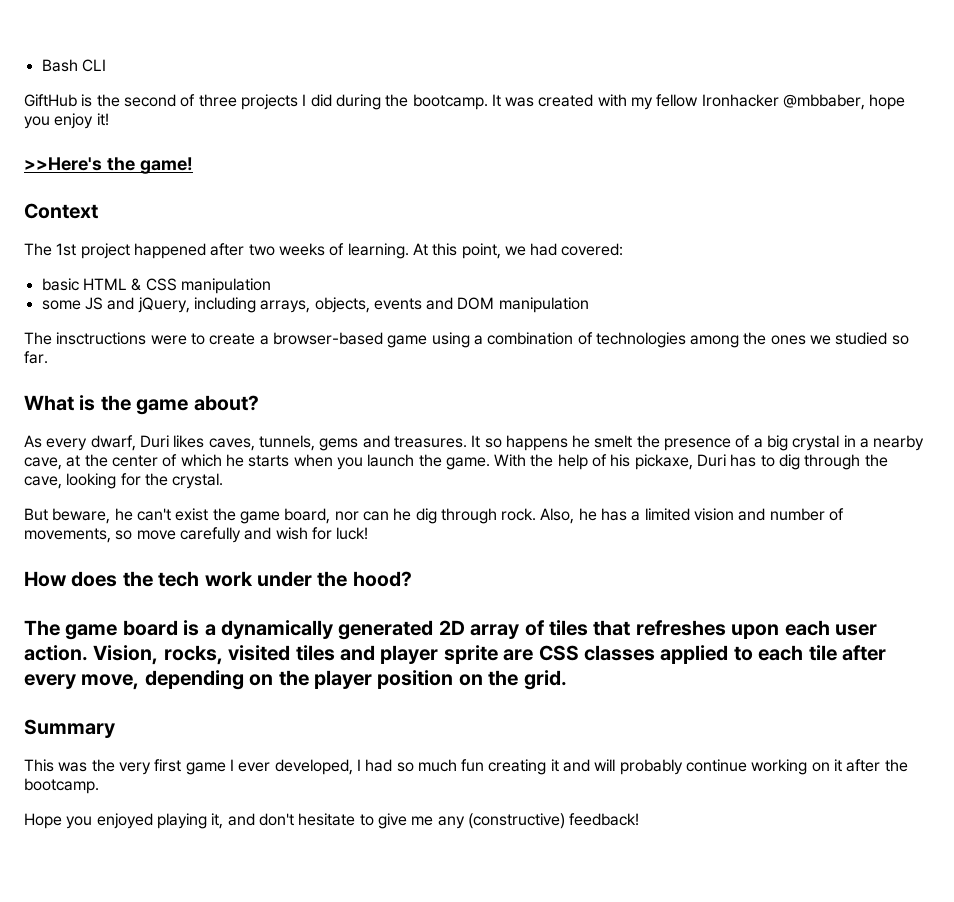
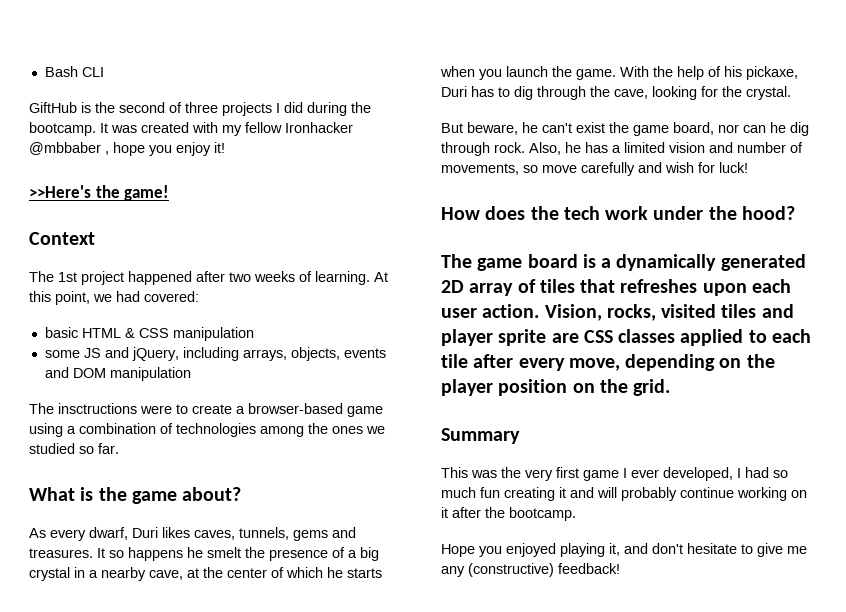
- It was created with my fellow Ironhacker @mbbaber, hope you enjoy it!
+ It was created with my fellow Ironhacker @mbbaber , hope you enjoy it!

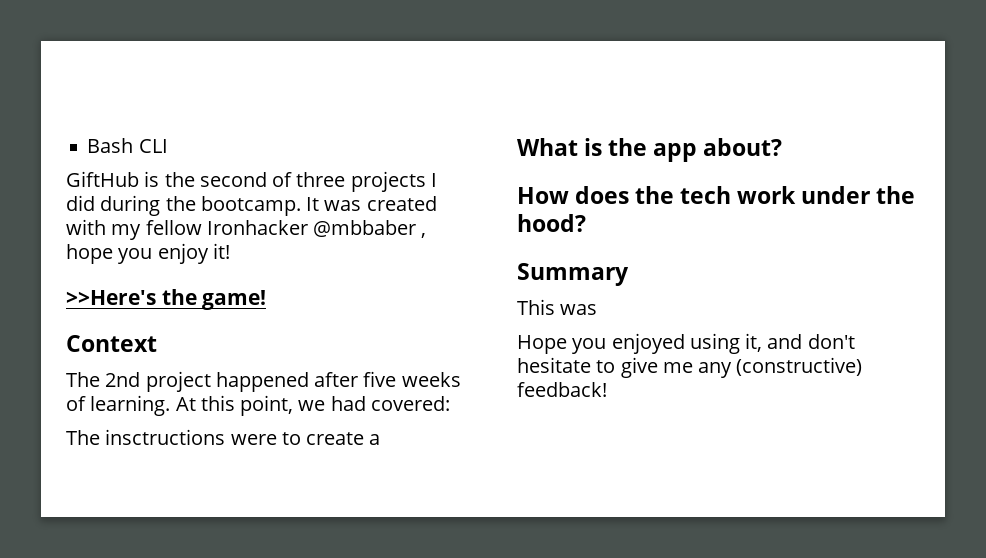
- The 1st project happened after two weeks of learning.
+ The 2nd project happened after five weeks of learning.
- basic HTML & CSS manipulation
- some JS and jQuery, including arrays, objects, events and DOM manipulation
- The insctructions were to create a browser-based game using a combination of technologies among the ones we studied so far.
+ The insctructions were to create a
- What is the game about?
+ What is the app about?
- As every dwarf, Duri likes caves, tunnels, gems and treasures. It so happens he smelt the presence of a big crystal in a nearby cave, at the center of which he starts when you launch the game. With the help of his pickaxe, Duri has to dig through the cave, looking for the crystal.
- But beware, he can't exist the game board, nor can he dig through rock. Also, he has a limited vision and number of movements, so move carefully and wish for luck!
- The game board is a dynamically generated 2D array of tiles that refreshes upon each user action. Vision, rocks, visited tiles and player sprite are CSS classes applied to each tile after every move, depending on the player position on the grid.
  Summary
- This was the very first game I ever developed, I had so much fun creating it and will probably continue working on it after the bootcamp.
+ This was
- Hope you enjoyed playing it, and don't hesitate to give me any (constructive) feedback!
+ Hope you enjoyed using it, and don't hesitate to give me any (constructive) feedback!

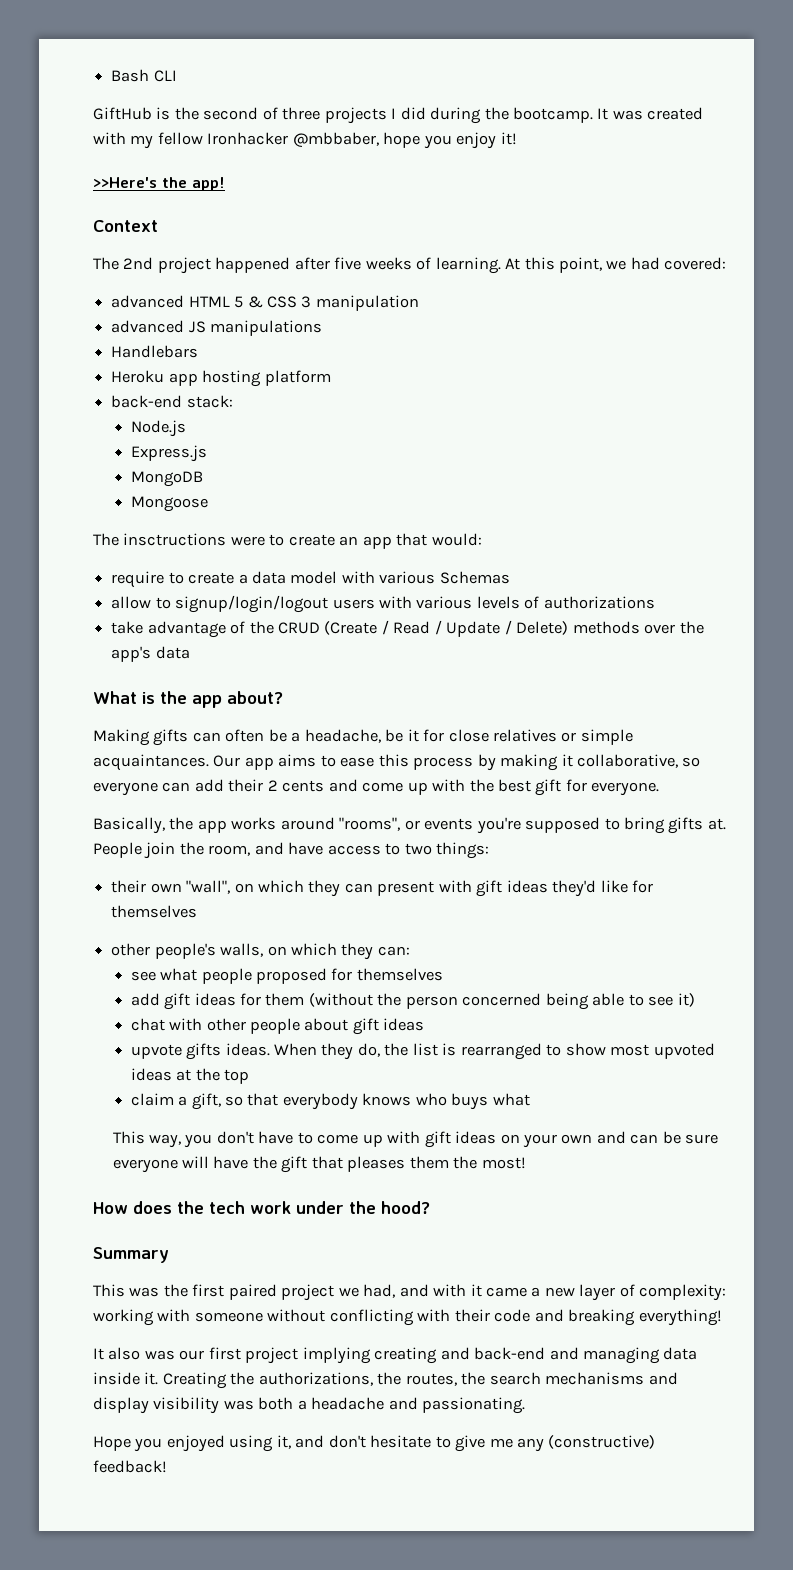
- It was created with my fellow Ironhacker @mbbaber , hope you enjoy it!
+ It was created with my fellow Ironhacker @mbbaber, hope you enjoy it!
- >>Here's the game!
+ >>Here's the app!
+ advanced HTML 5 & CSS 3 manipulation
+ advanced JS manipulations
+ Handlebars
+ Heroku app hosting platform
+ back-end stack:
+ Node.js
+ Express.js
+ MongoDB
+ Mongoose
- The insctructions were to create a
+ The insctructions were to create an app that would:
+ require to create a data model with various Schemas
+ allow to signup/login/logout users with various levels of authorizations
+ take advantage of the CRUD (Create / Read / Update / Delete) methods over the app's data
+ Making gifts can often be a headache, be it for close relatives or simple acquaintances. Our app aims to ease this process by making it collaborative, so everyone can add their 2 cents and come up with the best gift for everyone.
+ Basically, the app works around "rooms", or events you're supposed to bring gifts at. People join the room, and have access to two things:
+ their own "wall", on which they can present with gift ideas they'd like for themselves
+ other people's walls, on which they can:
+ see what people proposed for themselves
+ add gift ideas for them (without the person concerned being able to see it)
+ chat with other people about gift ideas
+ upvote gifts ideas. When they do, the list is rearranged to show most upvoted ideas at the top
+ claim a gift, so that everybody knows who buys what
+ This way, you don't have to come up with gift ideas on your own and can be sure everyone will have the gift that pleases them the most!
- This was
+ This was the first paired project we had, and with it came a new layer of complexity: working with someone without conflicting with their code and breaking everything!
+ It also was our first project implying creating and back-end and managing data inside it. Creating the authorizations, the routes, the search mechanisms and display visibility was both a headache and passionating.

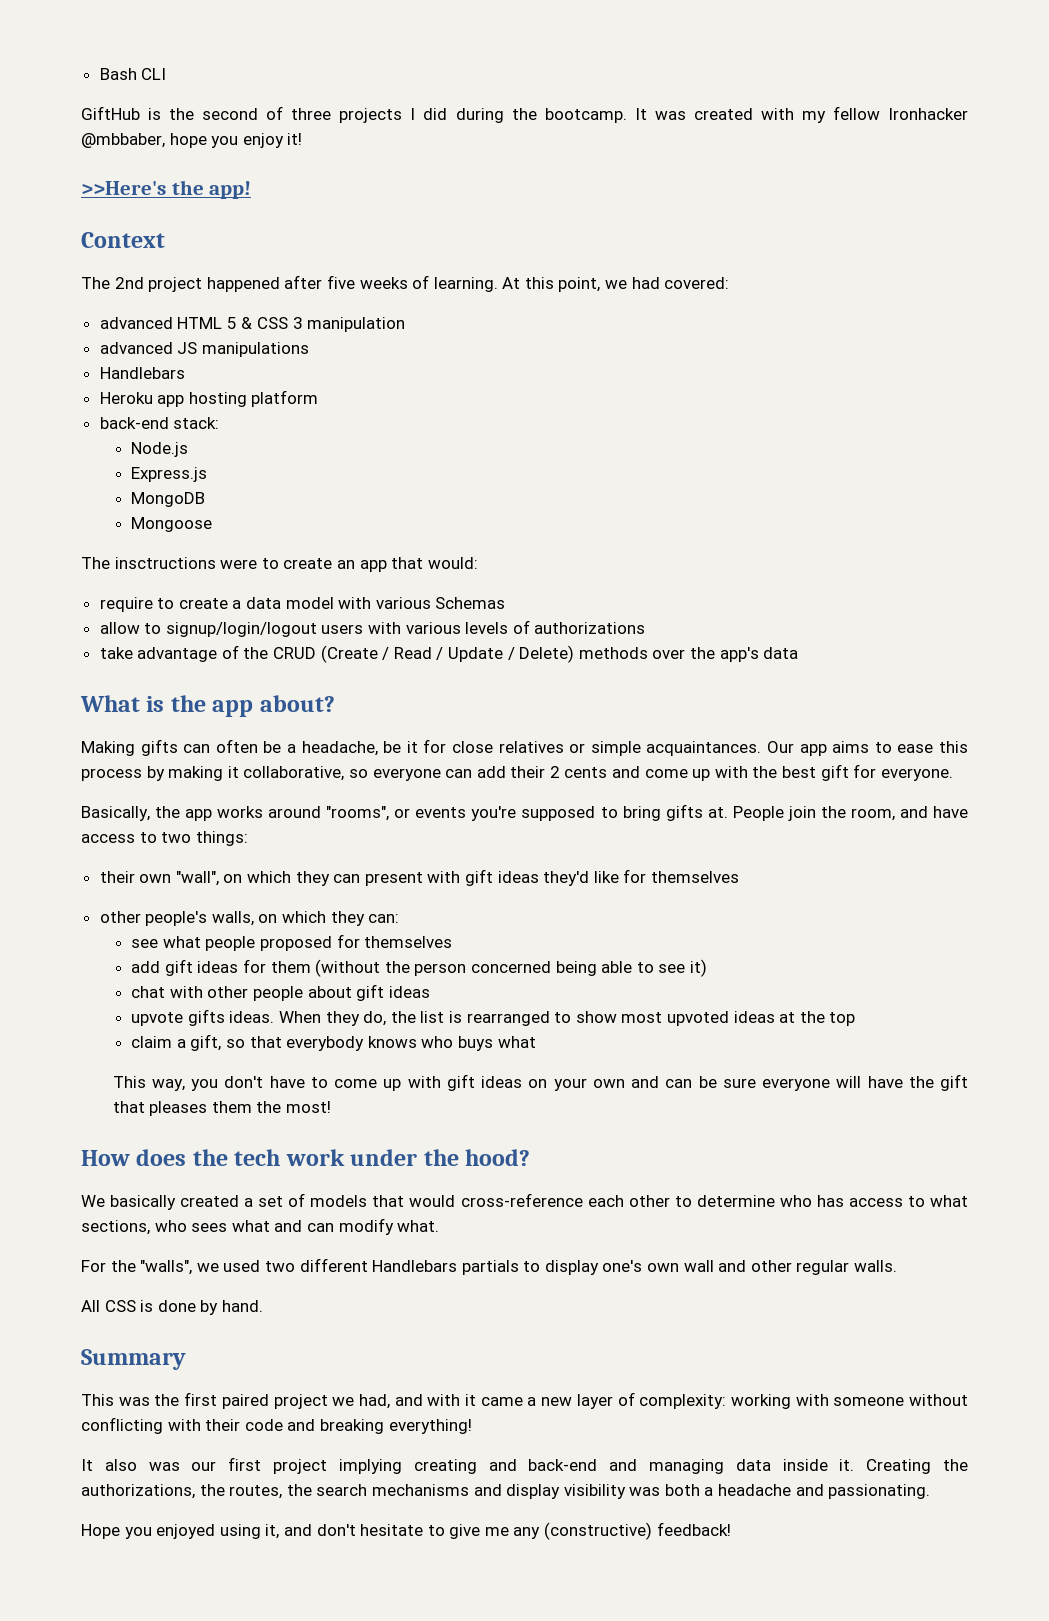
+ We basically created a set of models that would cross-reference each other to determine who has access to what sections, who sees what and can modify what.
+ For the "walls", we used two different Handlebars partials to display one's own wall and other regular walls.
+ All CSS is done by hand.

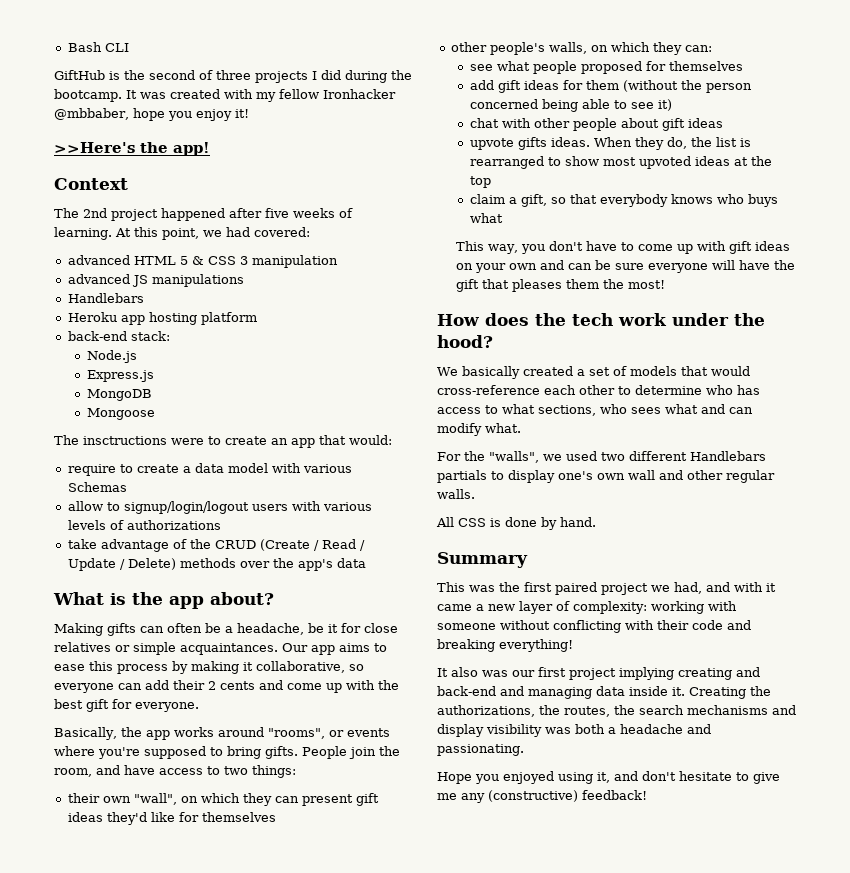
- Basically, the app works around "rooms", or events you're supposed to bring gifts at.
+ Basically, the app works around "rooms", or events where you're supposed to bring gifts.
- their own "wall", on which they can present with gift ideas they'd like for themselves
+ their own "wall", on which they can present gift ideas they'd like for themselves

